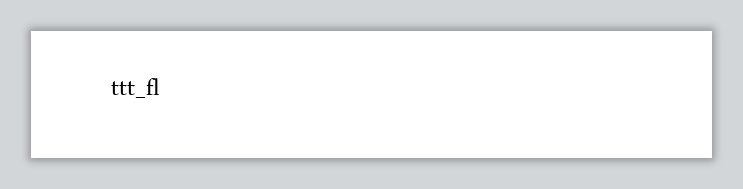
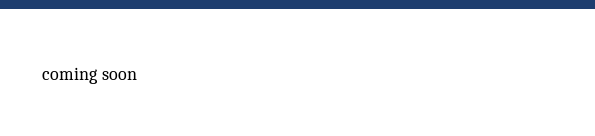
- ttt_fl
+ coming soon

